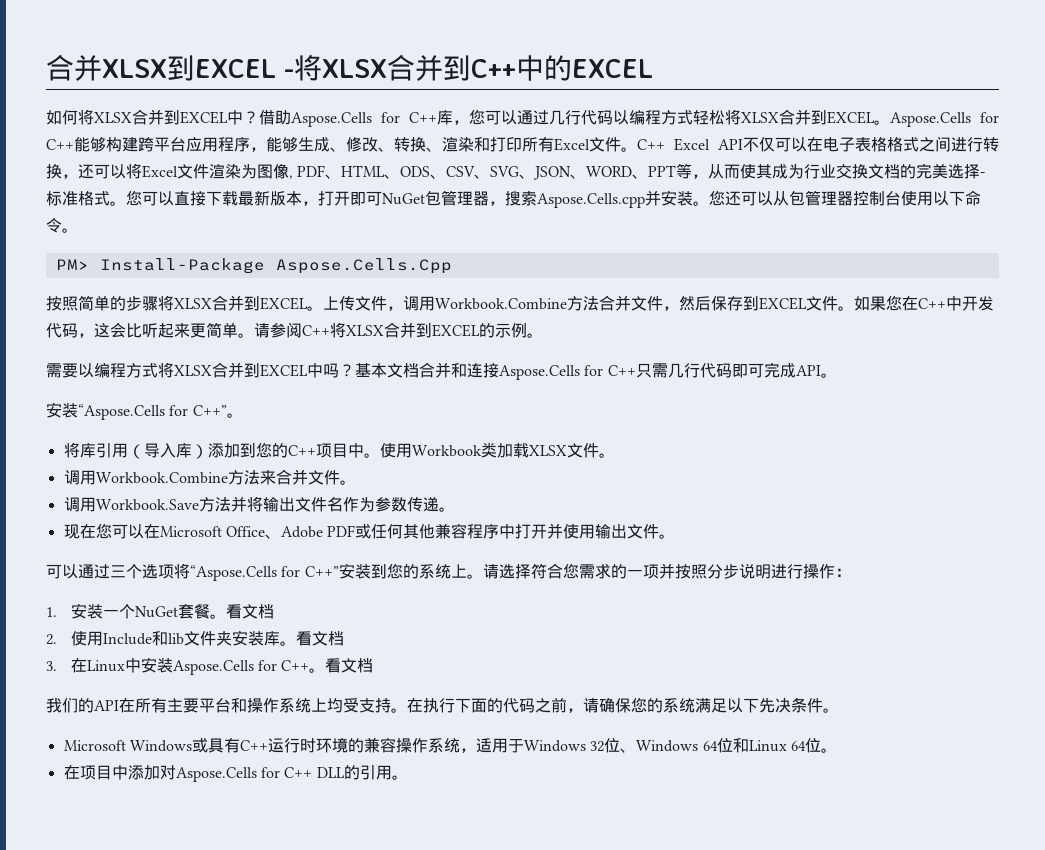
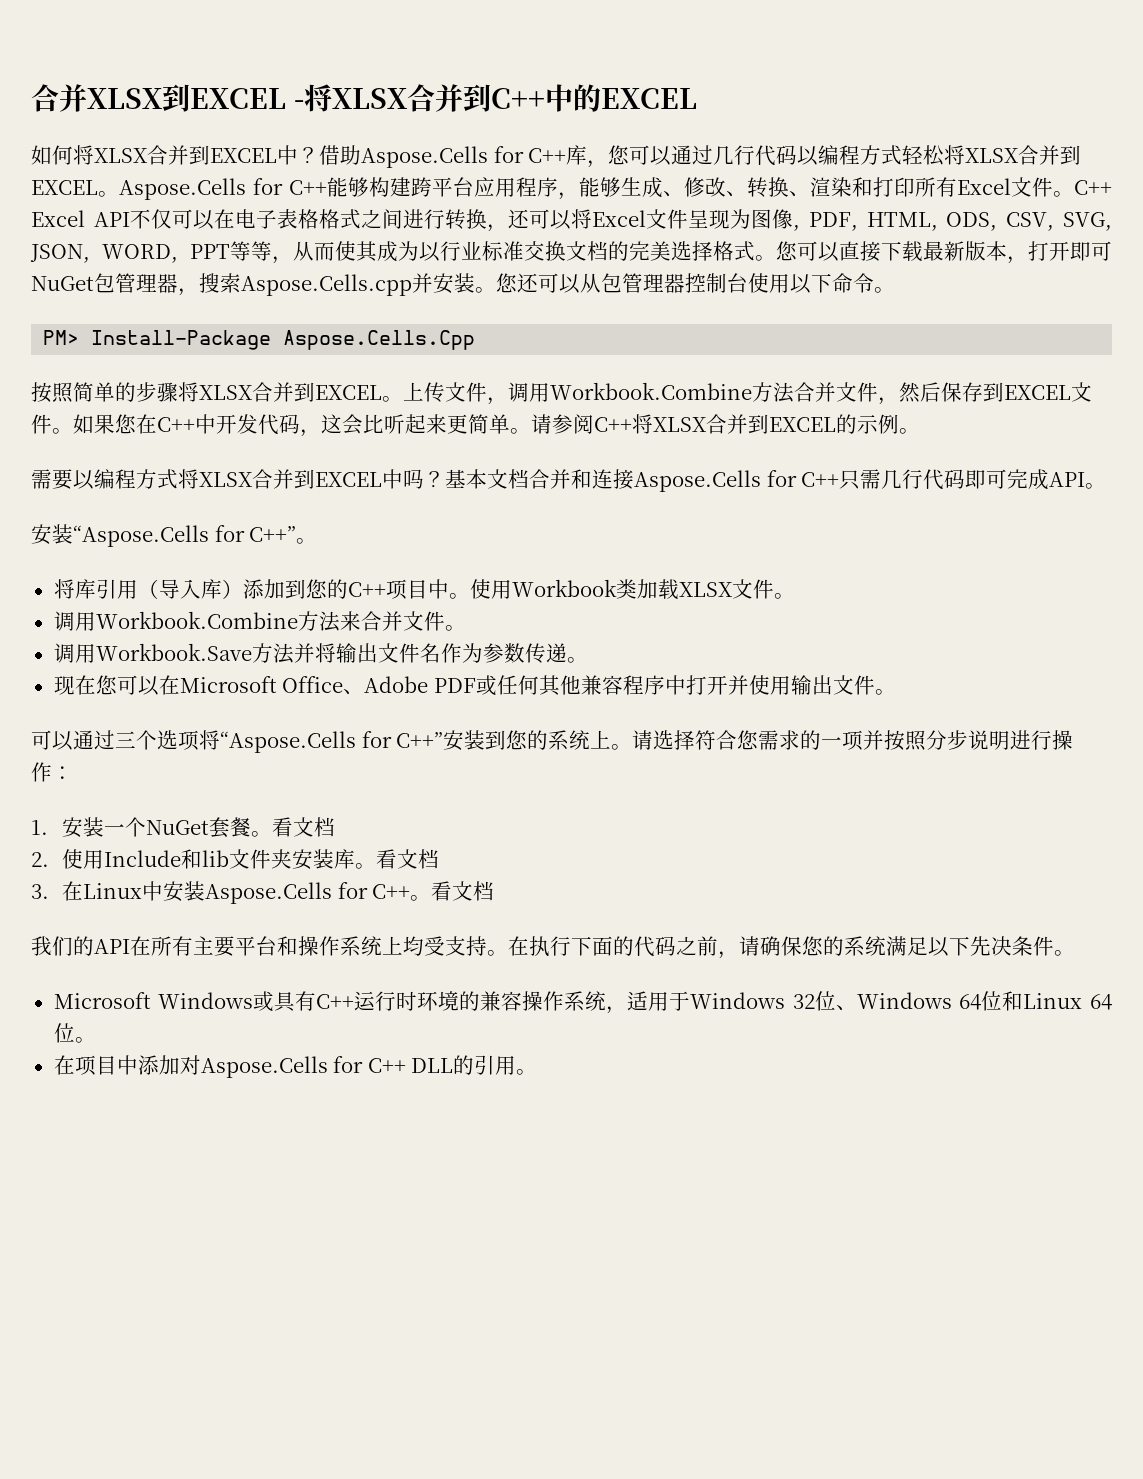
- C++ Excel API不仅可以在电子表格格式之间进行转换，还可以将Excel文件渲染为图像, PDF、HTML、ODS、CSV、SVG、JSON、WORD、PPT等，从而使其成为行业交换文档的完美选择-标准格式。
+ C++ Excel API不仅可以在电子表格格式之间进行转换，还可以将Excel文件呈现为图像, PDF, HTML, ODS, CSV, SVG, JSON, WORD, PPT等等，从而使其成为以行业标准交换文档的完美选择格式。

